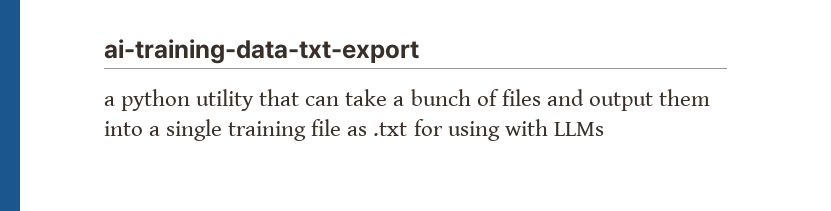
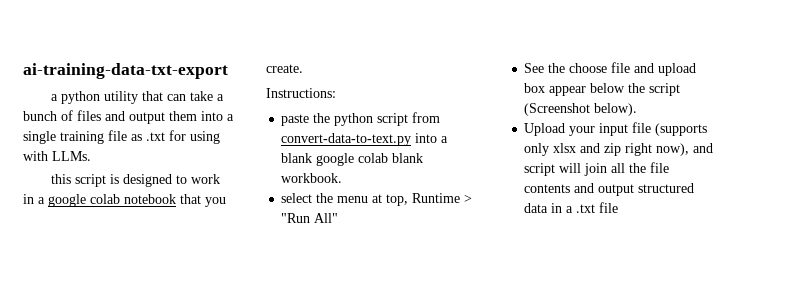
- a python utility that can take a bunch of files and output them into a single training file as .txt for using with LLMs
+ a python utility that can take a bunch of files and output them into a single training file as .txt for using with LLMs.
+ this script is designed to work in a google colab notebook that you create.
+ Instructions:
+ paste the python script from convert-data-to-text.py into a blank google colab blank workbook.
+ select the menu at top, Runtime > "Run All"
+ See the choose file and upload box appear below the script (Screenshot below).
+ Upload your input file (supports only xlsx and zip right now), and script will join all the file contents and output structured data in a .txt file

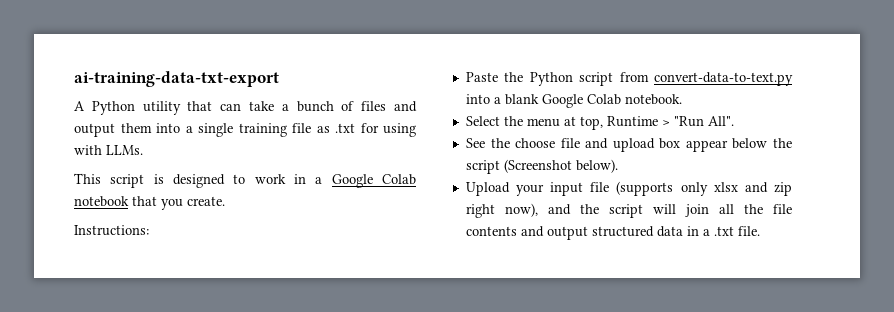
- a python utility that can take a bunch of files and output them into a single training file as .txt for using with LLMs.
+ A Python utility that can take a bunch of files and output them into a single training file as .txt for using with LLMs.
- this script is designed to work in a google colab notebook that you create.
+ This script is designed to work in a Google Colab notebook that you create.
- paste the python script from convert-data-to-text.py into a blank google colab blank workbook.
- select the menu at top, Runtime > "Run All"
+ Paste the Python script from convert-data-to-text.py into a blank Google Colab notebook.
+ Select the menu at top, Runtime > "Run All".
- Upload your input file (supports only xlsx and zip right now), and script will join all the file contents and output structured data in a .txt file
+ Upload your input file (supports only xlsx and zip right now), and the script will join all the file contents and output structured data in a .txt file.

